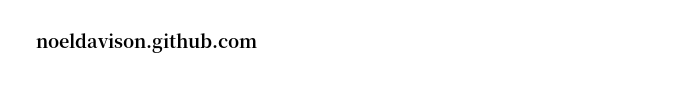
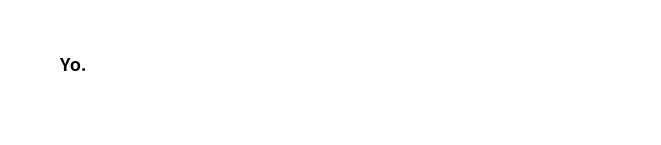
- noeldavison.github.com
+ Yo.

